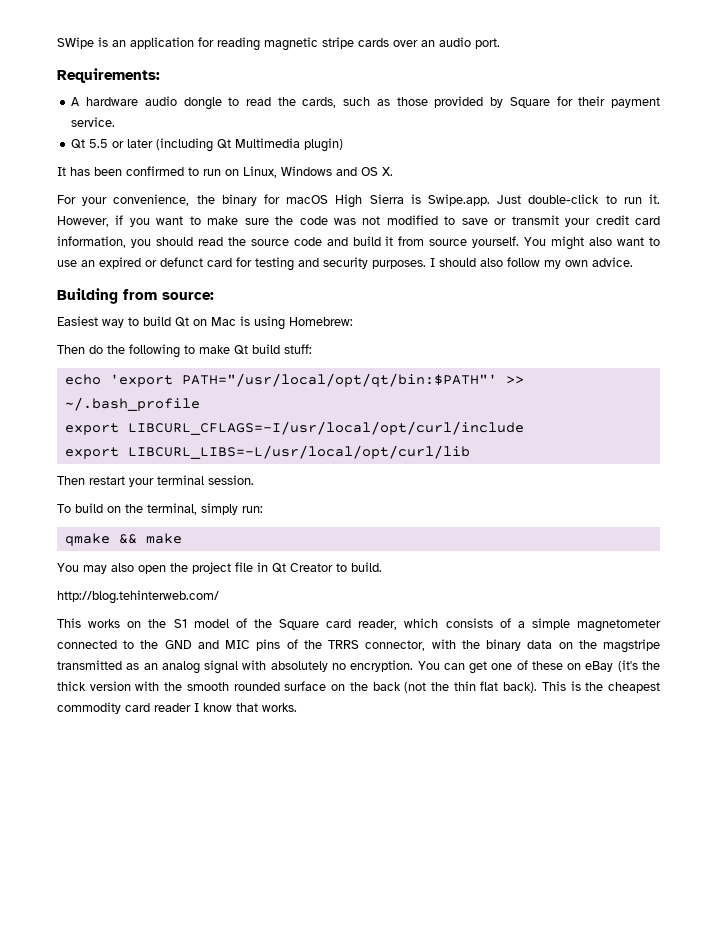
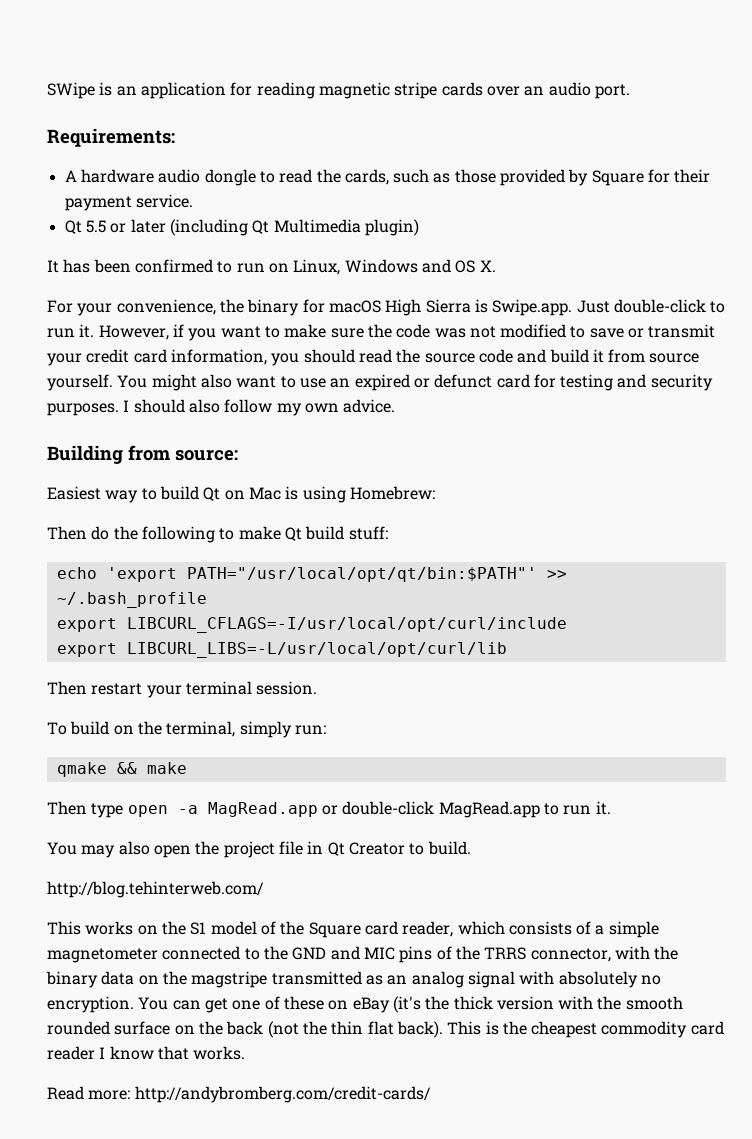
+ Then type open -a MagRead.app or double-click MagRead.app to run it.
+ Read more: http://andybromberg.com/credit-cards/

